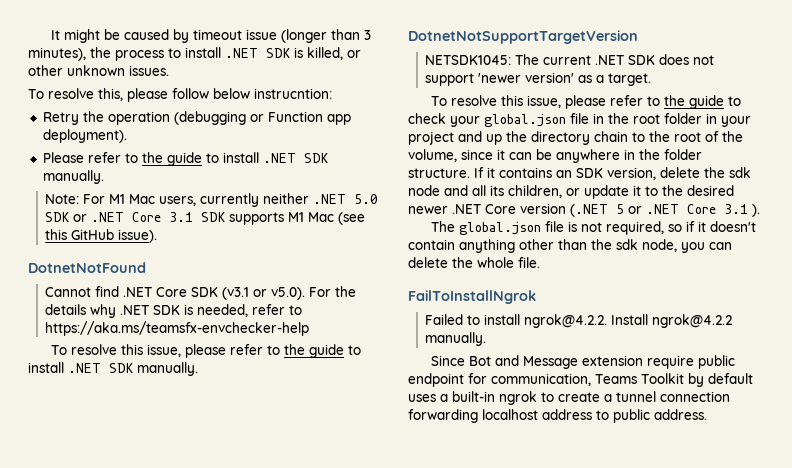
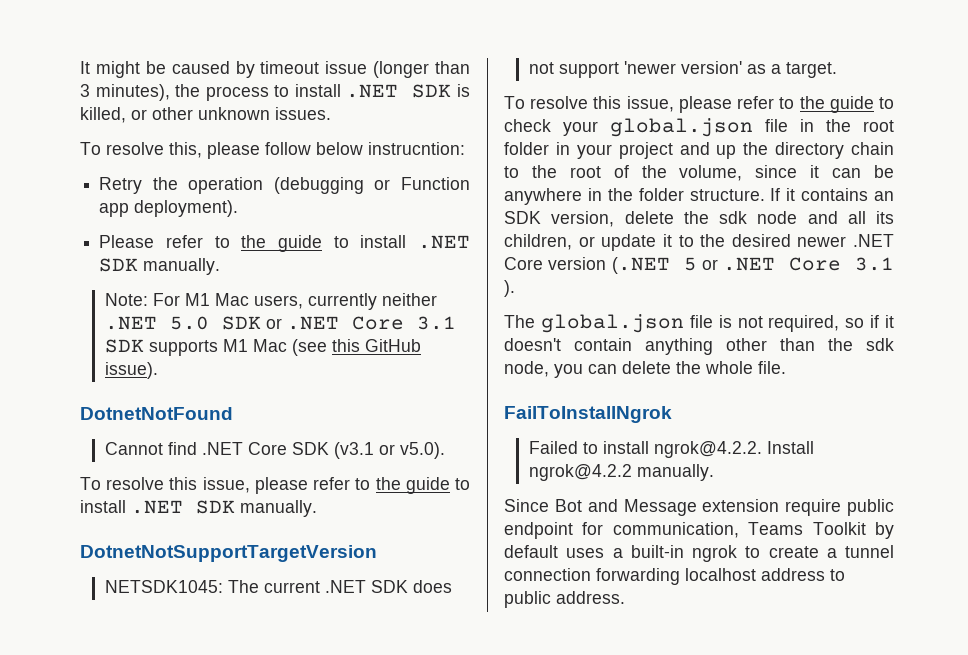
- Cannot find .NET Core SDK (v3.1 or v5.0). For the details why .NET SDK is needed, refer to https://aka.ms/teamsfx-envchecker-help
+ Cannot find .NET Core SDK (v3.1 or v5.0).

